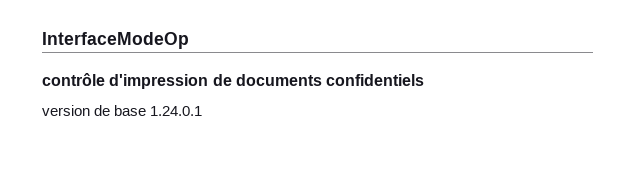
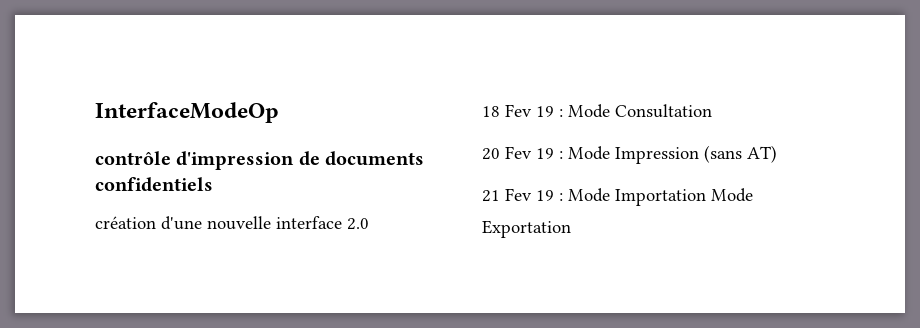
- version de base 1.24.0.1
+ création d'une nouvelle interface 2.0
+ 18 Fev 19 : Mode Consultation
+ 20 Fev 19 : Mode Impression (sans AT)
+ 21 Fev 19 : Mode Importation Mode Exportation

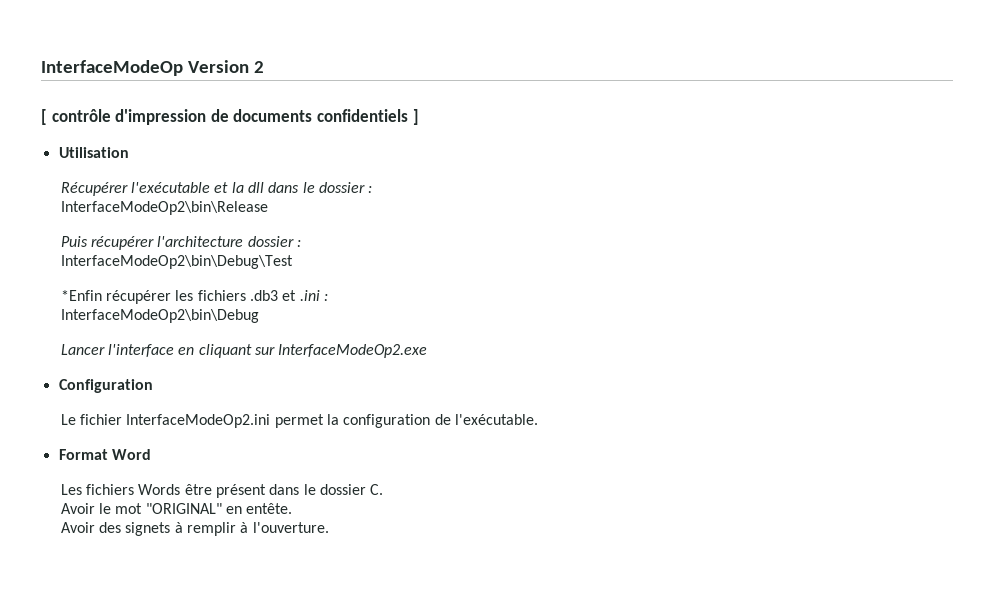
- InterfaceModeOp
- contrôle d'impression de documents confidentiels
- création d'une nouvelle interface 2.0
- 18 Fev 19 : Mode Consultation
- 20 Fev 19 : Mode Impression (sans AT)
- 21 Fev 19 : Mode Importation Mode Exportation
+ InterfaceModeOp Version 2
+ [ contrôle d'impression de documents confidentiels ]
+ Utilisation
+ Récupérer l'exécutable et la dll dans le dossier :
+ InterfaceModeOp2\bin\Release
+ Puis récupérer l'architecture dossier :
+ InterfaceModeOp2\bin\Debug\Test
+ *Enfin récupérer les fichiers .db3 et .ini :
+ InterfaceModeOp2\bin\Debug
+ Lancer l'interface en cliquant sur InterfaceModeOp2.exe
+ Configuration
+ Le fichier InterfaceModeOp2.ini permet la configuration de l'exécutable.
+ Format Word
+ Les fichiers Words être présent dans le dossier C.
+ Avoir le mot "ORIGINAL" en entête.
+ Avoir des signets à remplir à l'ouverture.

